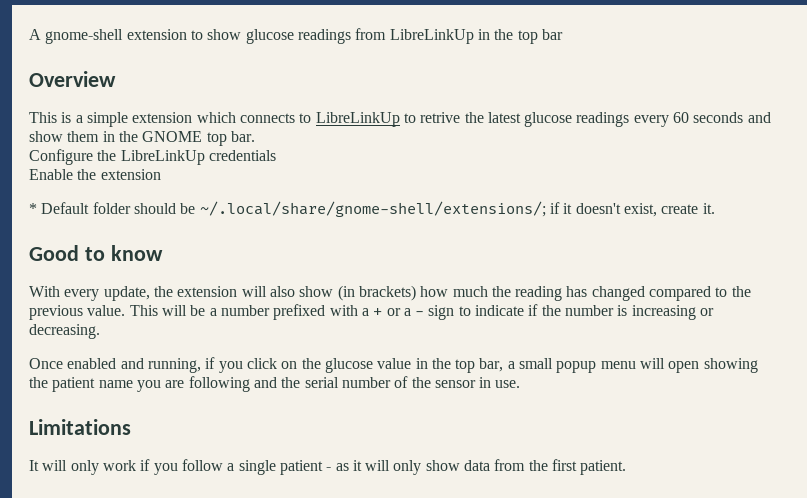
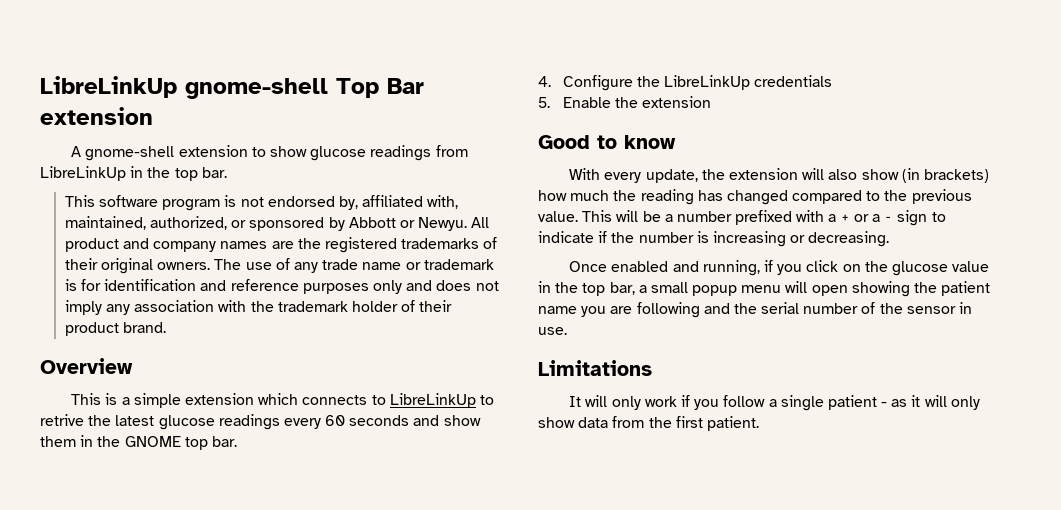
+ LibreLinkUp gnome-shell Top Bar extension
- A gnome-shell extension to show glucose readings from LibreLinkUp in the top bar
+ A gnome-shell extension to show glucose readings from LibreLinkUp in the top bar.
+ This software program is not endorsed by, affiliated with, maintained, authorized, or sponsored by Abbott or Newyu. All product and company names are the registered trademarks of their original owners. The use of any trade name or trademark is for identification and reference purposes only and does not imply any association with the trademark holder of their product brand.
- Configure the LibreLinkUp credentials
+ 4. Configure the LibreLinkUp credentials
- Enable the extension
+ 5. Enable the extension
- * Default folder should be ~/.local/share/gnome-shell/extensions/; if it doesn't exist, create it.

